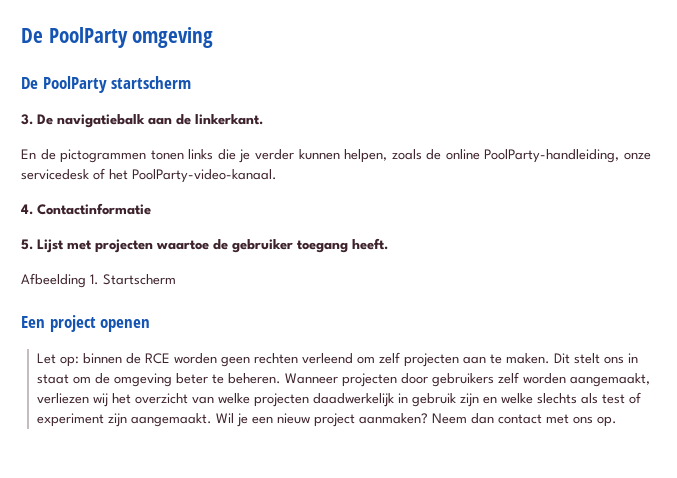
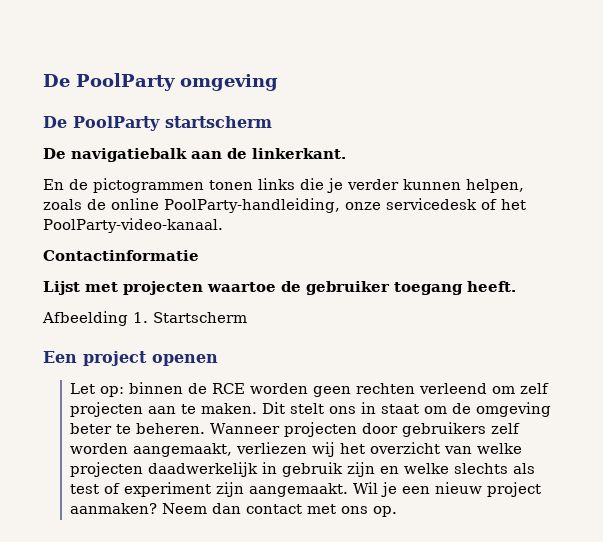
- 3. De navigatiebalk aan de linkerkant.
+ De navigatiebalk aan de linkerkant.
- 4. Contactinformatie
+ Contactinformatie
- 5. Lijst met projecten waartoe de gebruiker toegang heeft.
+ Lijst met projecten waartoe de gebruiker toegang heeft.

